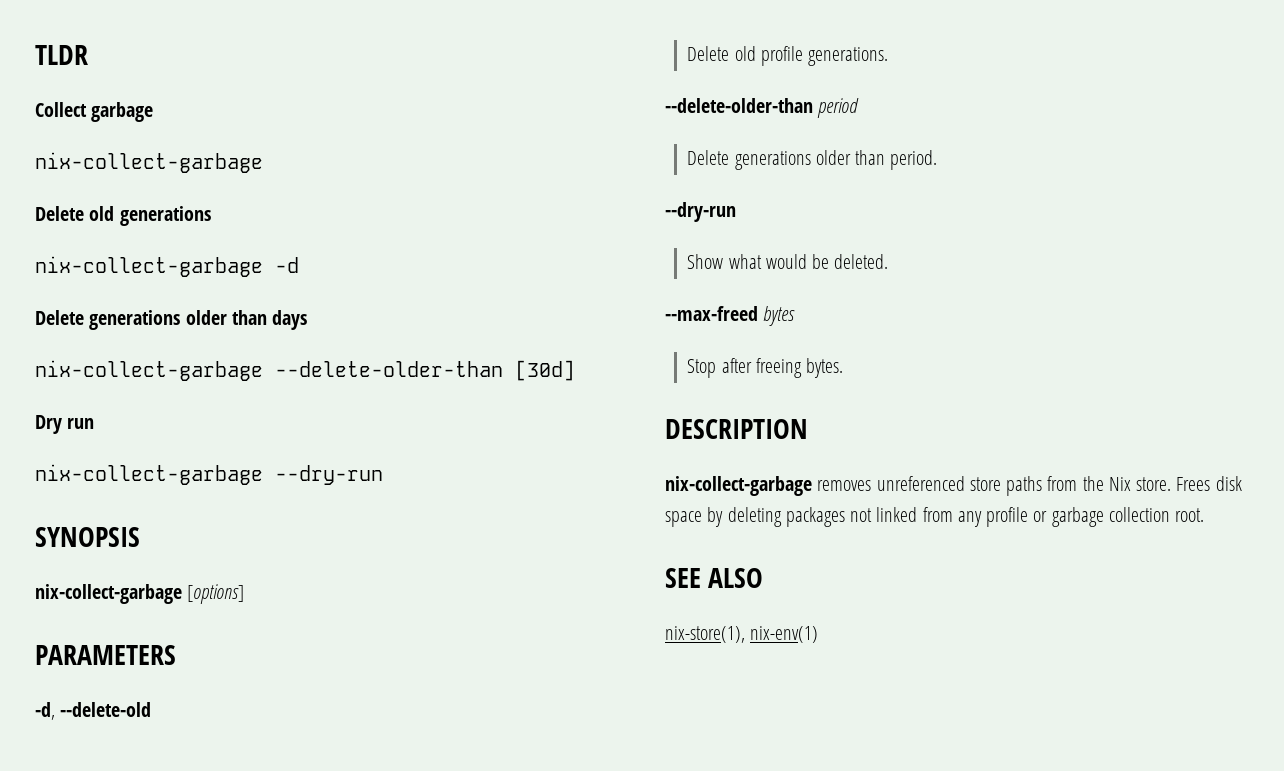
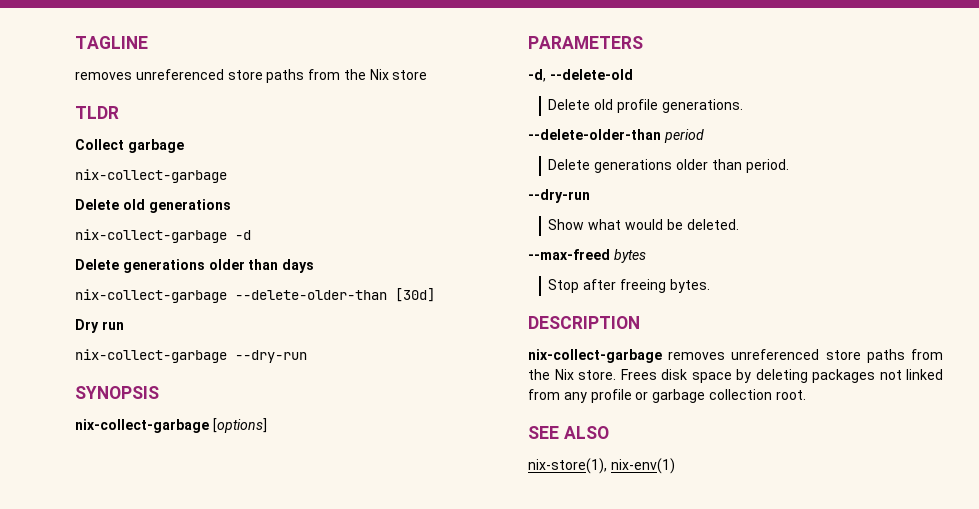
+ TAGLINE
+ removes unreferenced store paths from the Nix store

